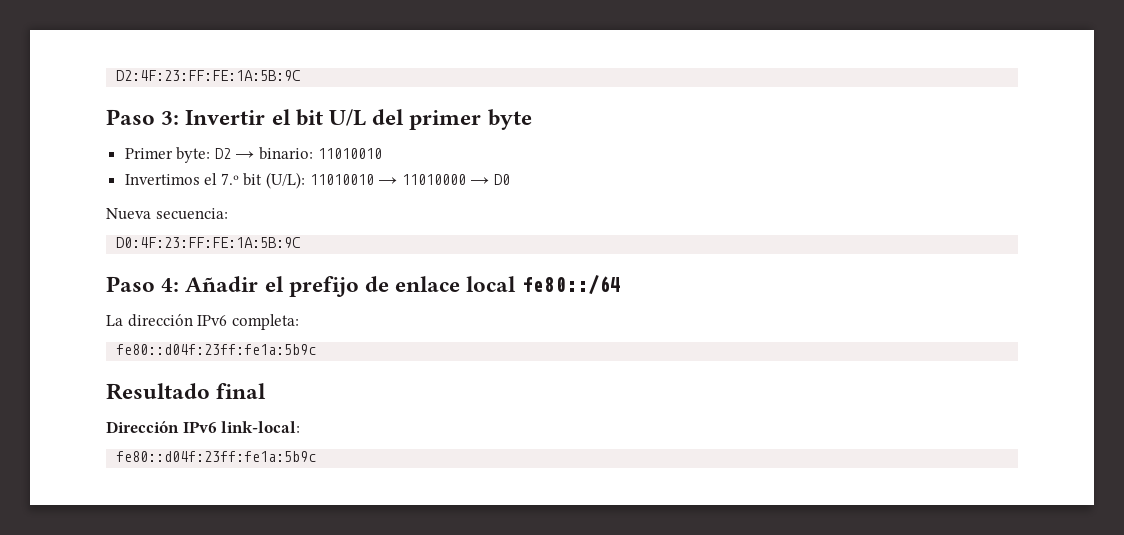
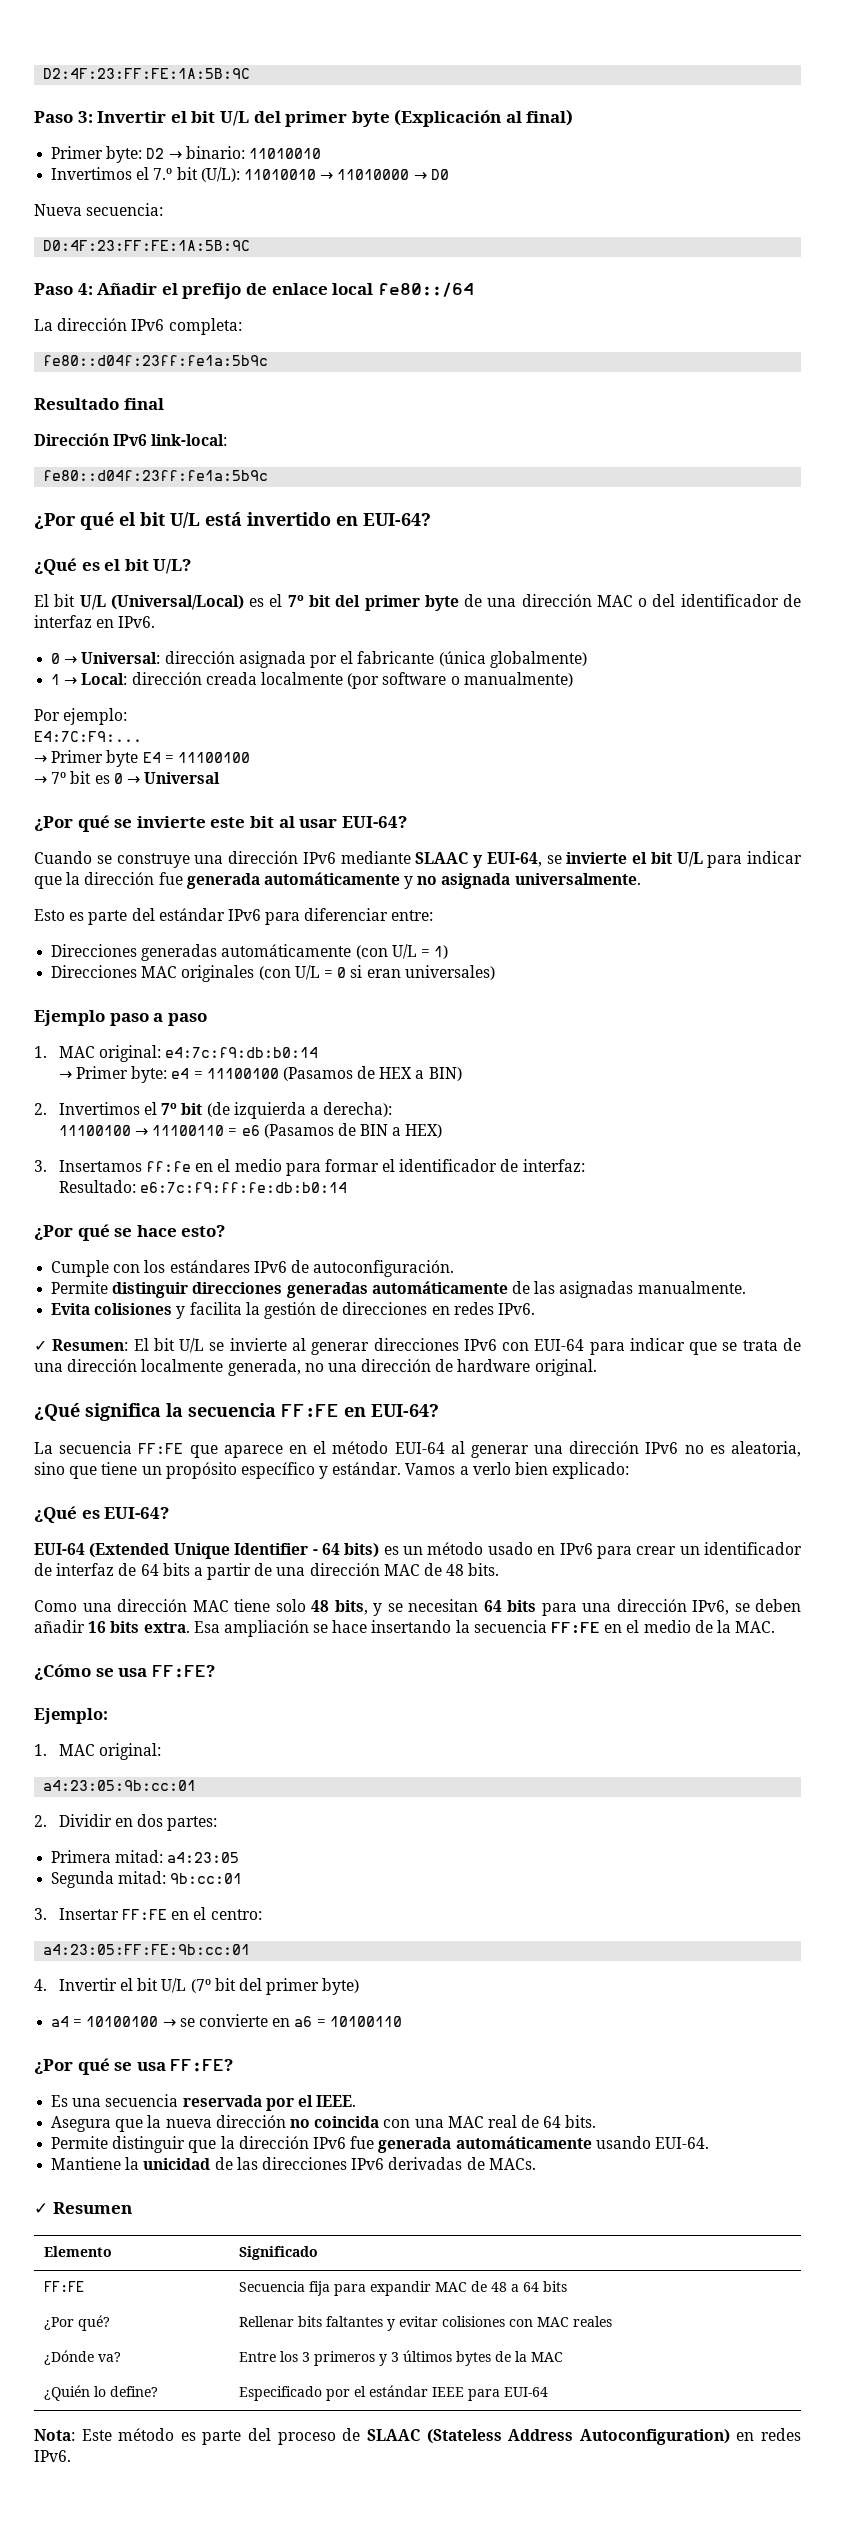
- Paso 3: Invertir el bit U/L del primer byte
+ Paso 3: Invertir el bit U/L del primer byte (Explicación al final)
+ ¿Por qué el bit U/L está invertido en EUI-64?
+ ¿Qué es el bit U/L?
+ El bit U/L (Universal/Local) es el 7º bit del primer byte de una dirección MAC o del identificador de interfaz en IPv6.
+ 0 → Universal: dirección asignada por el fabricante (única globalmente)
+ 1 → Local: dirección creada localmente (por software o manualmente)
+ Por ejemplo:
+ E4:7C:F9:...
+ → Primer byte E4 = 11100100
+ → 7º bit es 0 → Universal
+ ¿Por qué se invierte este bit al usar EUI-64?
+ Cuando se construye una dirección IPv6 mediante SLAAC y EUI-64, se invierte el bit U/L para indicar que la dirección fue generada automáticamente y no asignada universalmente.
+ Esto es parte del estándar IPv6 para diferenciar entre:
+ Direcciones generadas automáticamente (con U/L = 1)
+ Direcciones MAC originales (con U/L = 0 si eran universales)
+ Ejemplo paso a paso
+ 1. MAC original: e4:7c:f9:db:b0:14
+ → Primer byte: e4 = 11100100 (Pasamos de HEX a BIN)
+ 2. Invertimos el 7º bit (de izquierda a derecha):
+ 11100100 → 11100110 = e6 (Pasamos de BIN a HEX)
+ 3. Insertamos ff:fe en el medio para formar el identificador de interfaz:
+ Resultado: e6:7c:f9:ff:fe:db:b0:14
+ ¿Por qué se hace esto?
+ Cumple con los estándares IPv6 de autoconfiguración.
+ Permite distinguir direcciones generadas automáticamente de las asignadas manualmente.
+ Evita colisiones y facilita la gestión de direcciones en redes IPv6.
+ ✓ Resumen: El bit U/L se invierte al generar direcciones IPv6 con EUI-64 para indicar que se trata de una dirección localmente generada, no una dirección de hardware original.
+ ¿Qué significa la secuencia FF:FE en EUI-64?
+ La secuencia FF:FE que aparece en el método EUI-64 al generar una dirección IPv6 no es aleatoria, sino que tiene un propósito específico y estándar. Vamos a verlo bien explicado:
+ ¿Qué es EUI-64?
+ EUI-64 (Extended Unique Identifier - 64 bits) es un método usado en IPv6 para crear un identificador de interfaz de 64 bits a partir de una dirección MAC de 48 bits.
+ Como una dirección MAC tiene solo 48 bits, y se necesitan 64 bits para una dirección IPv6, se deben añadir 16 bits extra. Esa ampliación se hace insertando la secuencia FF:FE en el medio de la MAC.
+ ¿Cómo se usa FF:FE?
+ Ejemplo:
+ 1. MAC original:
+ a4:23:05:9b:cc:01
+ 2. Dividir en dos partes:
+ Primera mitad: a4:23:05
+ Segunda mitad: 9b:cc:01
+ 3. Insertar FF:FE en el centro:
+ a4:23:05:FF:FE:9b:cc:01
+ 4. Invertir el bit U/L (7º bit del primer byte)
+ a4 = 10100100 → se convierte en a6 = 10100110
+ ¿Por qué se usa FF:FE?
+ Es una secuencia reservada por el IEEE.
+ Asegura que la nueva dirección no coincida con una MAC real de 64 bits.
+ Permite distinguir que la dirección IPv6 fue generada automáticamente usando EUI-64.
+ Mantiene la unicidad de las direcciones IPv6 derivadas de MACs.
+ ✓ Resumen
+ Elemento | Significado
+ FF:FE | Secuencia fija para expandir MAC de 48 a 64 bits
+ ¿Por qué? | Rellenar bits faltantes y evitar colisiones con MAC reales
+ ¿Dónde va? | Entre los 3 primeros y 3 últimos bytes de la MAC
+ ¿Quién lo define? | Especificado por el estándar IEEE para EUI-64
+ Nota: Este método es parte del proceso de SLAAC (Stateless Address Autoconfiguration) en redes IPv6.

